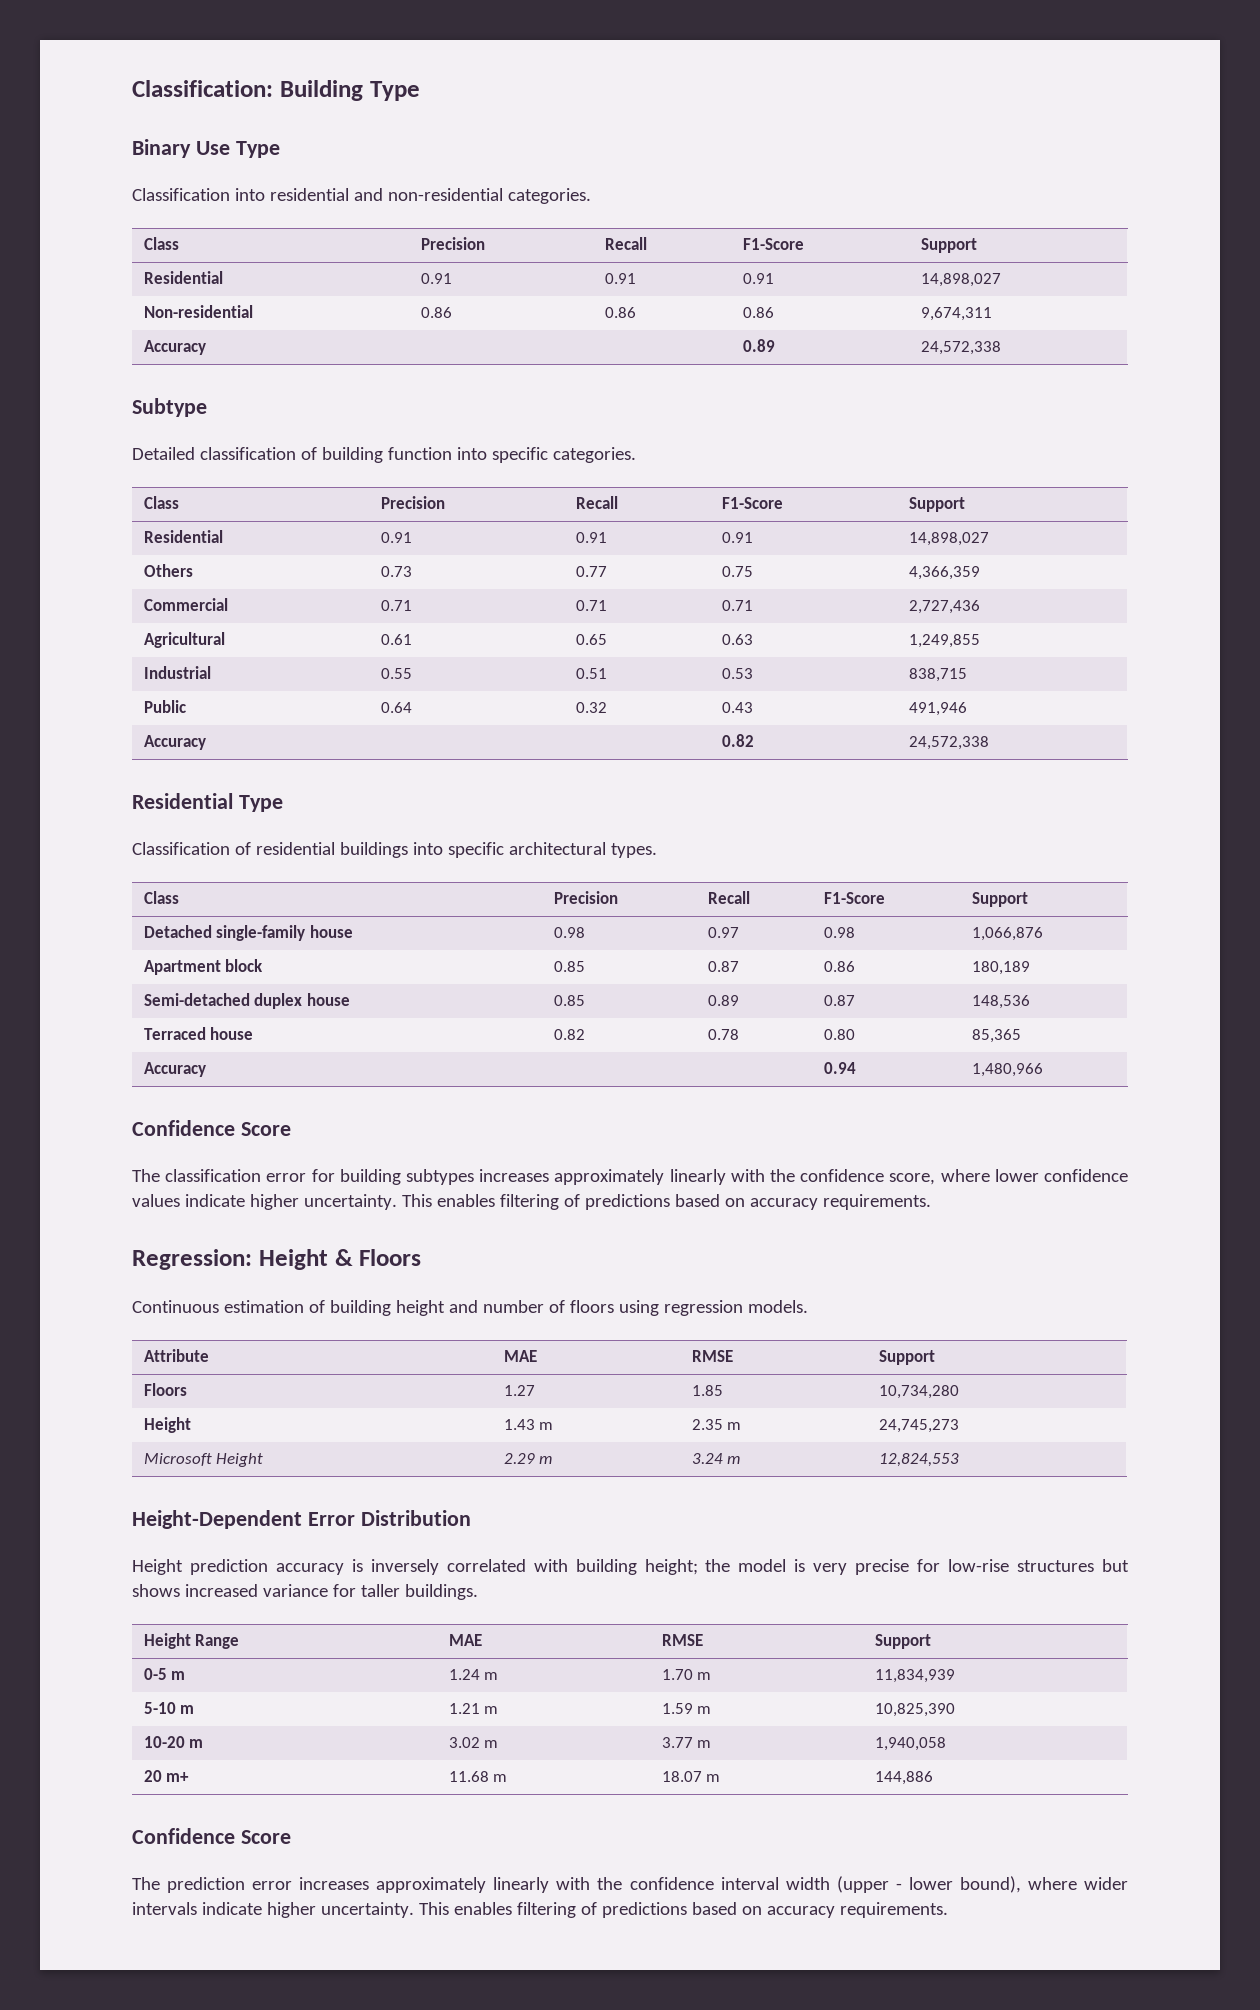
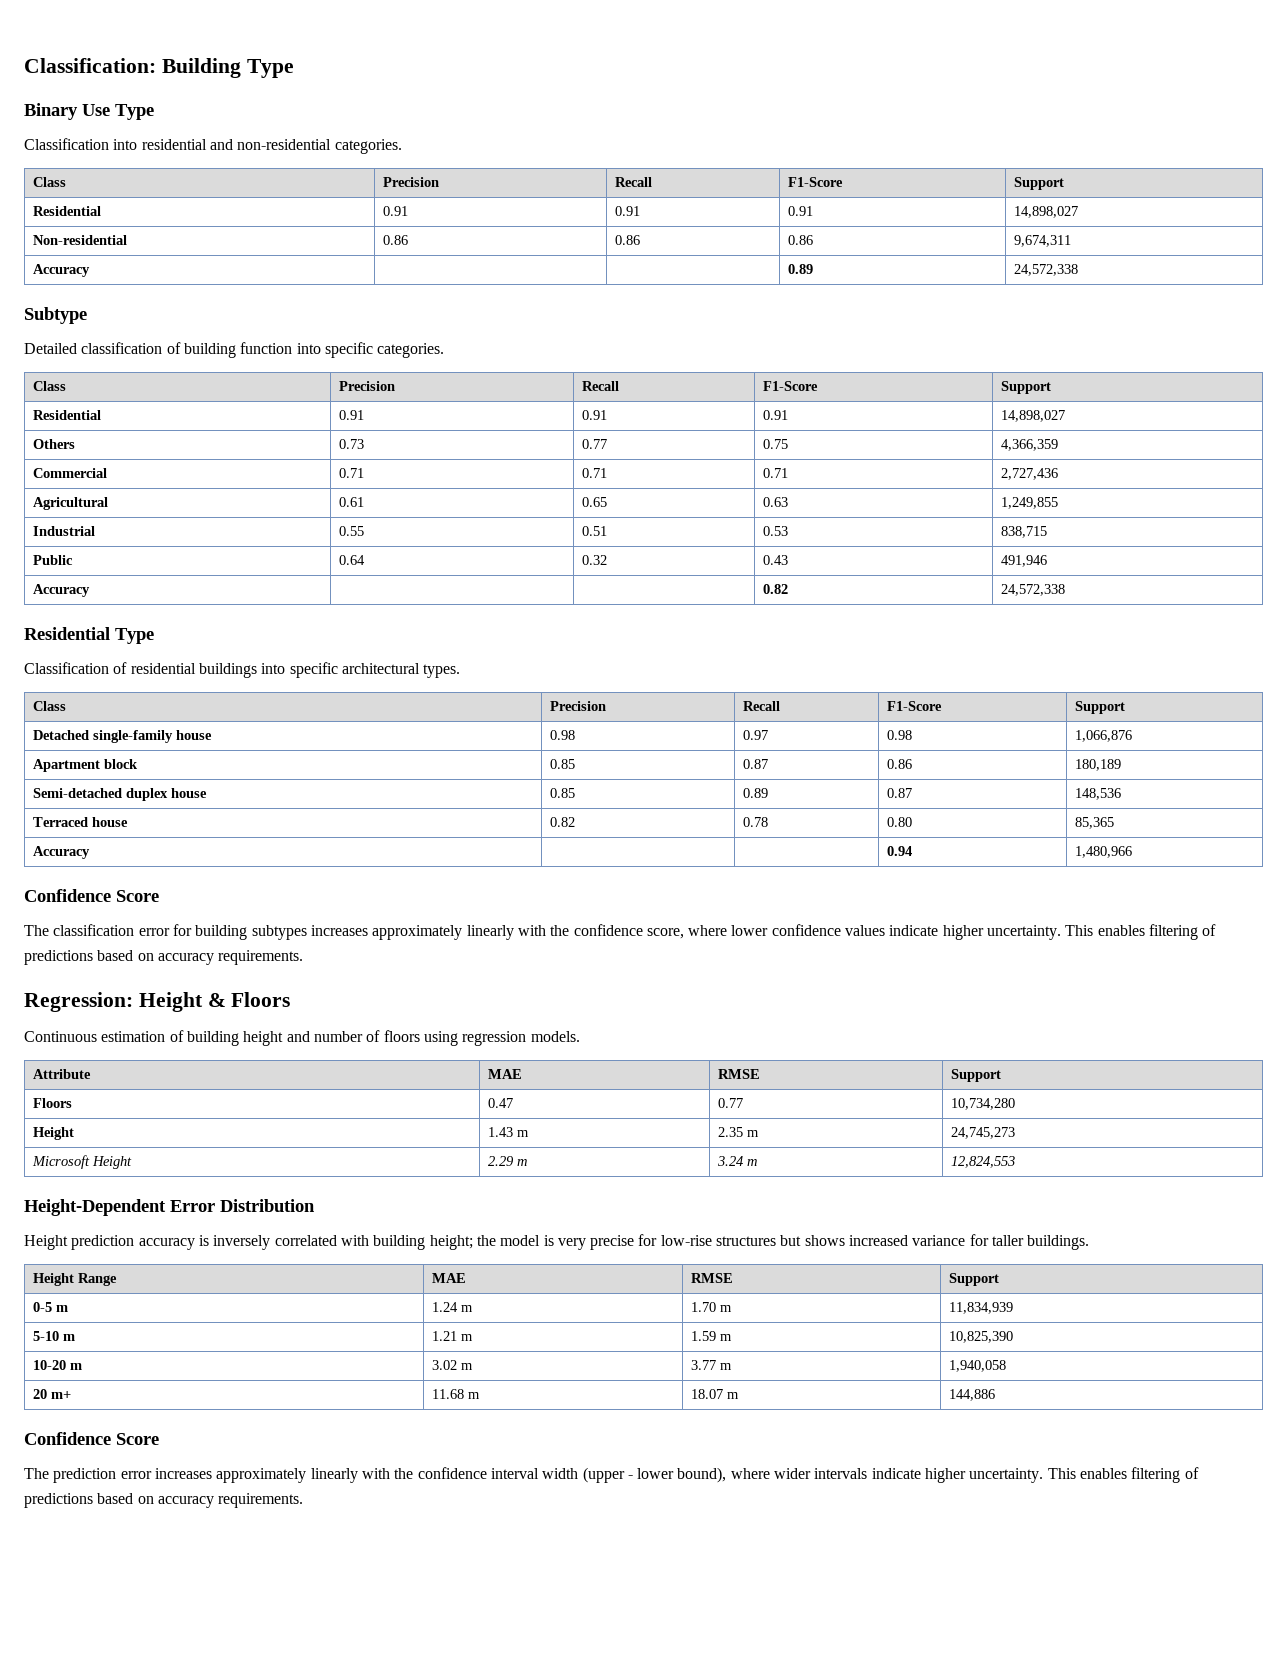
- Floors | 1.27 | 1.85 | 10,734,280
+ Floors | 0.47 | 0.77 | 10,734,280

